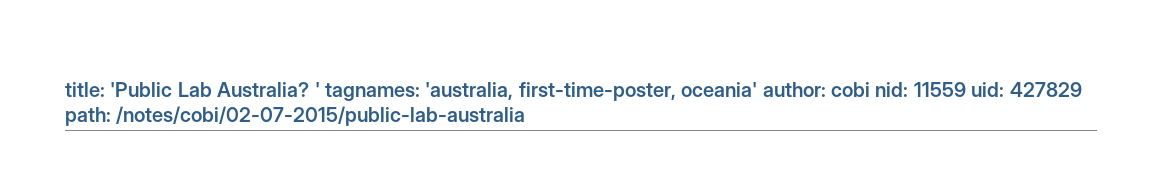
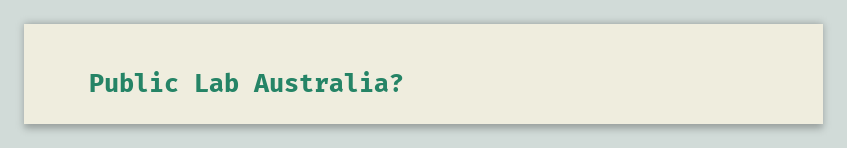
- title: 'Public Lab Australia? ' tagnames: 'australia, first-time-poster, oceania' author: cobi nid: 11559 uid: 427829 path: /notes/cobi/02-07-2015/public-lab-australia
+ Public Lab Australia?

